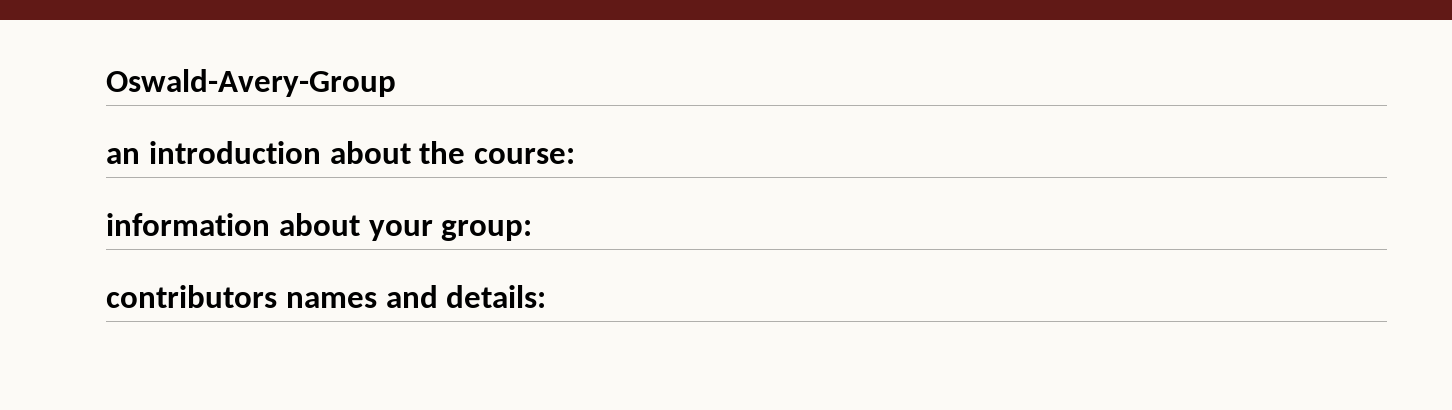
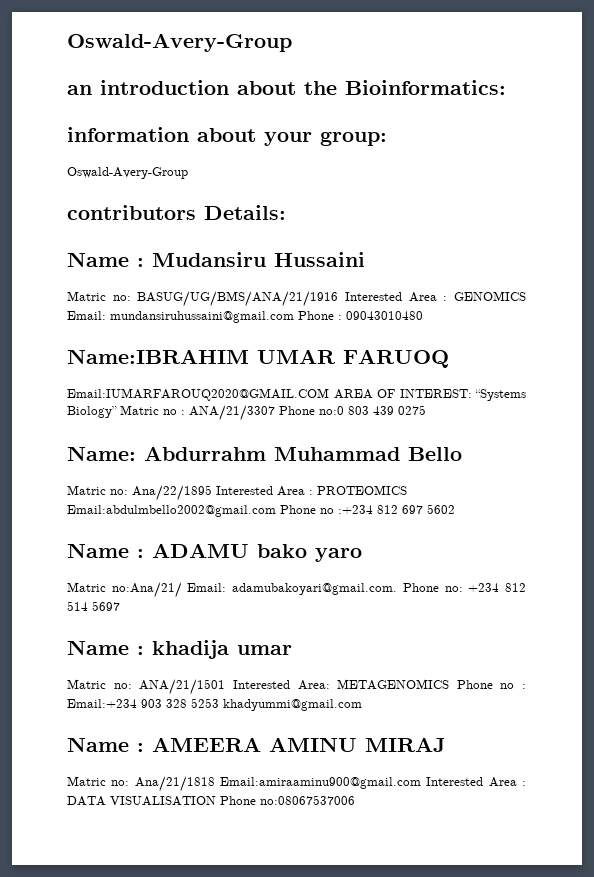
- an introduction about the course:
+ an introduction about the Bioinformatics:
  information about your group:
+ Oswald-Avery-Group
- contributors names and details:
+ contributors Details:
+ Name : Mudansiru Hussaini
+ Matric no: BASUG/UG/BMS/ANA/21/1916 Interested Area : GENOMICS Email: mundansiruhussaini@gmail.com Phone : 09043010480
+ Name:IBRAHIM UMAR FARUOQ
+ Email:IUMARFAROUQ2020@GMAIL.COM AREA OF INTEREST: “Systems Biology” Matric no : ANA/21/3307 Phone no:0 803 439 0275
+ Name: Abdurrahm Muhammad Bello
+ Matric no: Ana/22/1895 Interested Area : PROTEOMICS Email:abdulmbello2002@gmail.com Phone no :+234 812 697 5602
+ Name : ADAMU bako yaro
+ Matric no:Ana/21/ Email: adamubakoyari@gmail.com. Phone no: +234 812 514 5697
+ Name : khadija umar
+ Matric no: ANA/21/1501 Interested Area: METAGENOMICS Phone no : Email:+234 903 328 5253 khadyummi@gmail.com
+ Name : AMEERA AMINU MIRAJ
+ Matric no: Ana/21/1818 Email:amiraaminu900@gmail.com Interested Area : DATA VISUALISATION Phone no:08067537006

